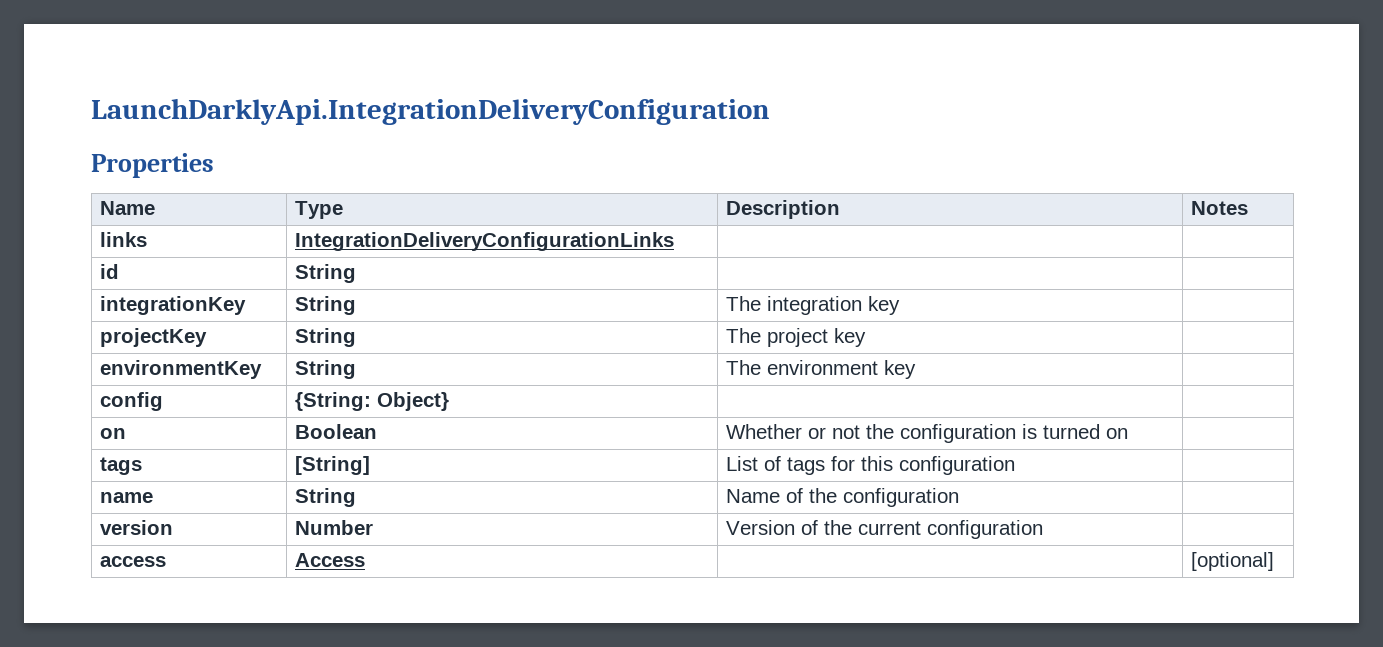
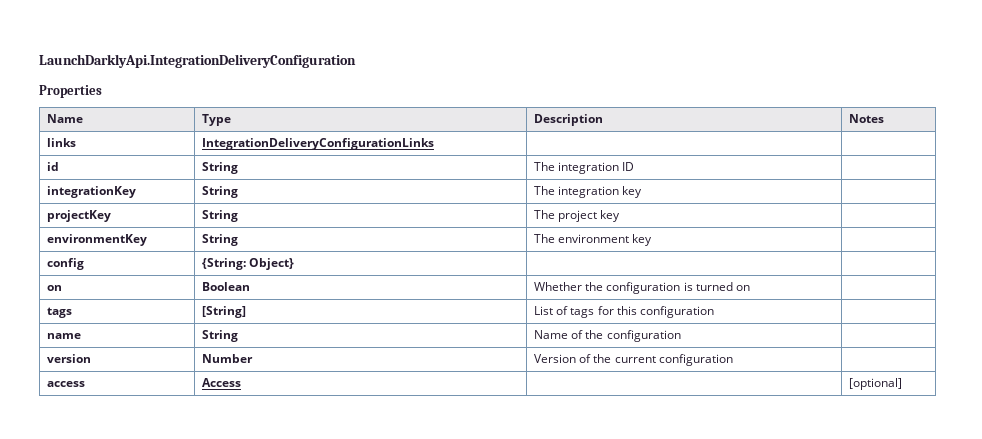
- id | String | |
+ id | String | The integration ID |
- on | Boolean | Whether or not the configuration is turned on |
+ on | Boolean | Whether the configuration is turned on |

